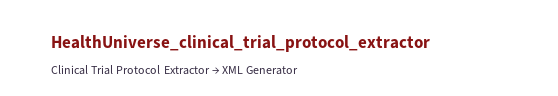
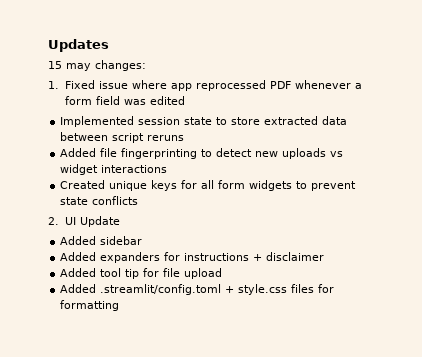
- HealthUniverse_clinical_trial_protocol_extractor
- Clinical Trial Protocol Extractor → XML Generator
+ Updates
+ 15 may changes:
+ 1. Fixed issue where app reprocessed PDF whenever a form field was edited
+ Implemented session state to store extracted data between script reruns
+ Added file fingerprinting to detect new uploads vs widget interactions
+ Created unique keys for all form widgets to prevent state conflicts
+ 2. UI Update
+ Added sidebar
+ Added expanders for instructions + disclaimer
+ Added tool tip for file upload
+ Added .streamlit/config.toml + style.css files for formatting

